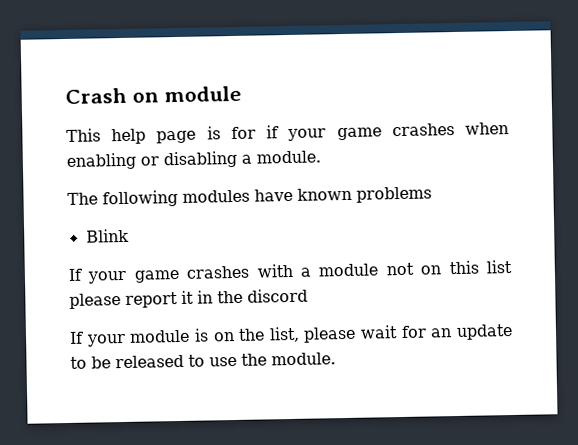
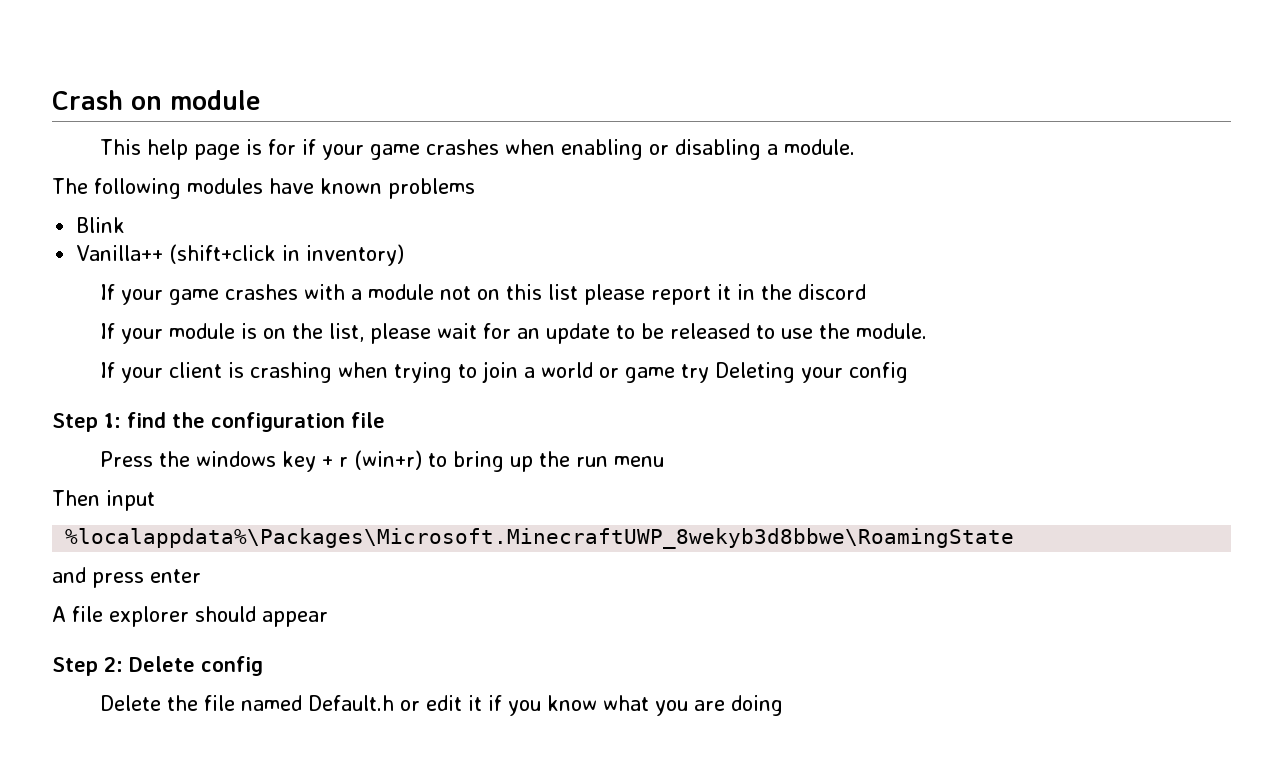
+ Vanilla++ (shift+click in inventory)
+ If your client is crashing when trying to join a world or game try Deleting your config
+ Step 1: find the configuration file
+ Press the windows key + r (win+r) to bring up the run menu
+ Then input
+ %localappdata%\Packages\Microsoft.MinecraftUWP_8wekyb3d8bbwe\RoamingState
+ and press enter
+ A file explorer should appear
+ Step 2: Delete config
+ Delete the file named Default.h or edit it if you know what you are doing

